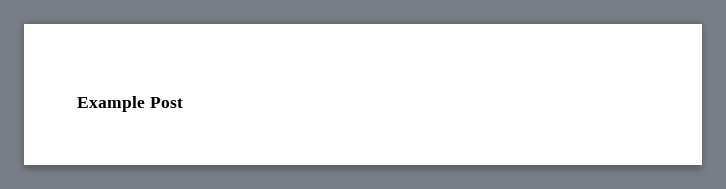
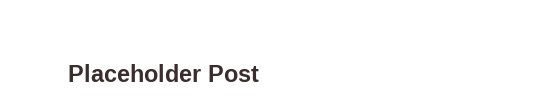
- Example Post
+ Placeholder Post

